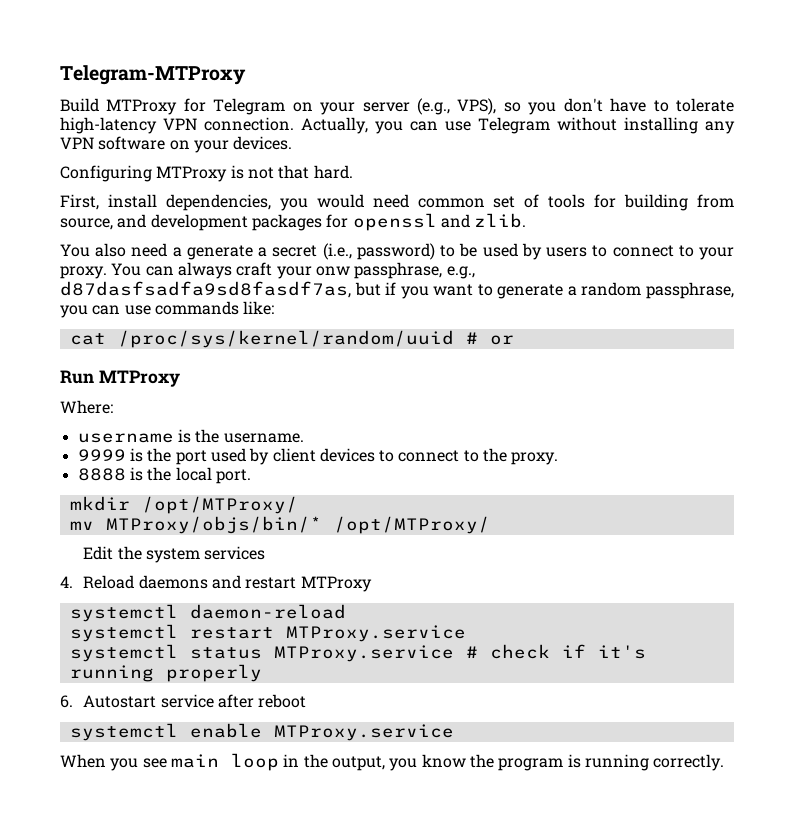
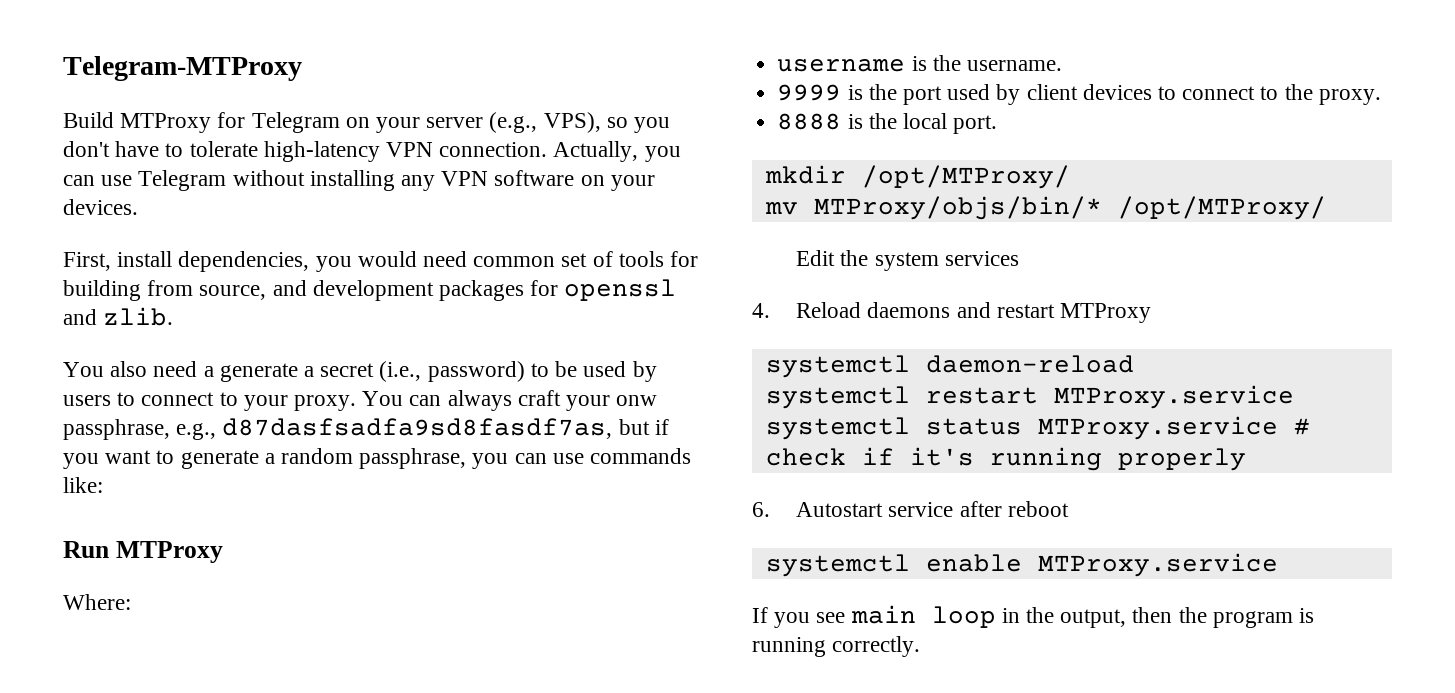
- Configuring MTProxy is not that hard.
- cat /proc/sys/kernel/random/uuid # or
- When you see main loop in the output, you know the program is running correctly.
+ If you see main loop in the output, then the program is running correctly.

